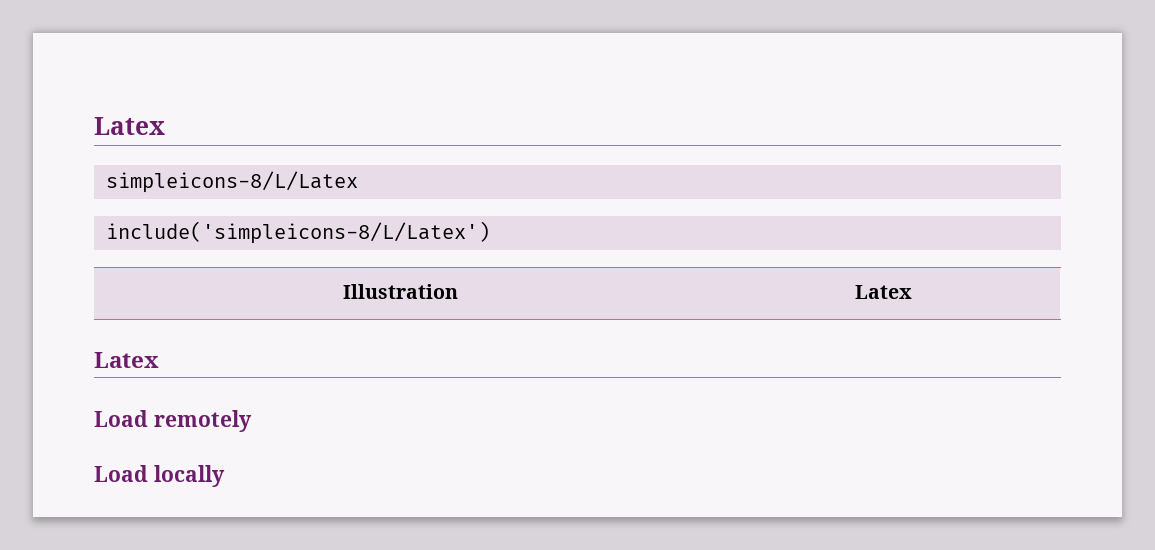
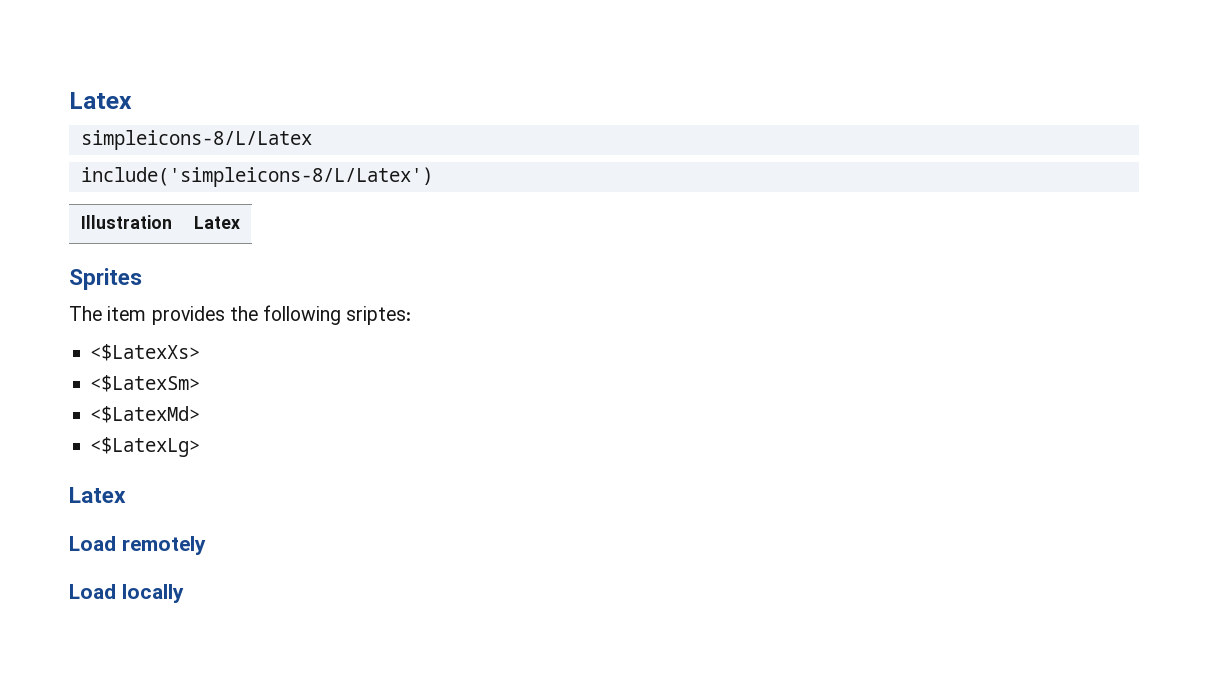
+ Sprites
+ The item provides the following sriptes:
+ <$LatexXs>
+ <$LatexSm>
+ <$LatexMd>
+ <$LatexLg>

